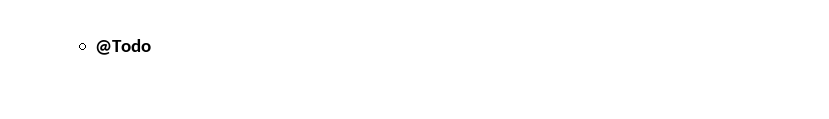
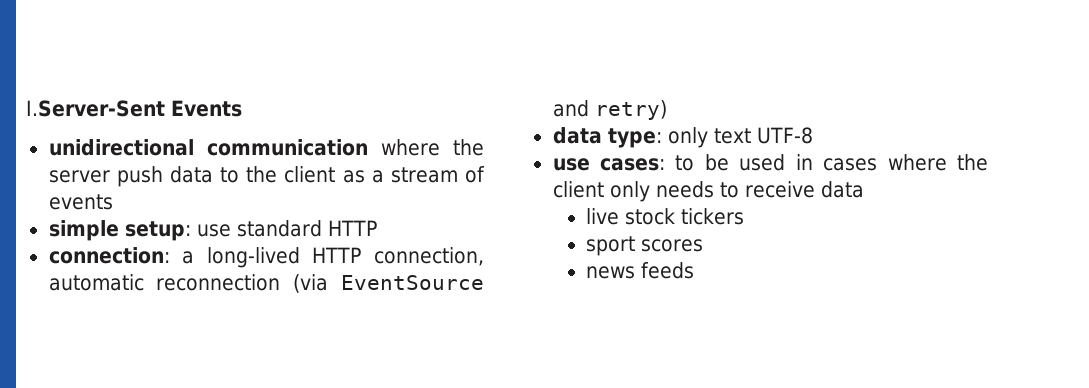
- @Todo
+ I.Server-Sent Events
+ unidirectional communication where the server push data to the client as a stream of events
+ simple setup: use standard HTTP
+ connection: a long-lived HTTP connection, automatic reconnection (via EventSource and retry)
+ data type: only text UTF-8
+ use cases: to be used in cases where the client only needs to receive data
+ live stock tickers
+ sport scores
+ news feeds

